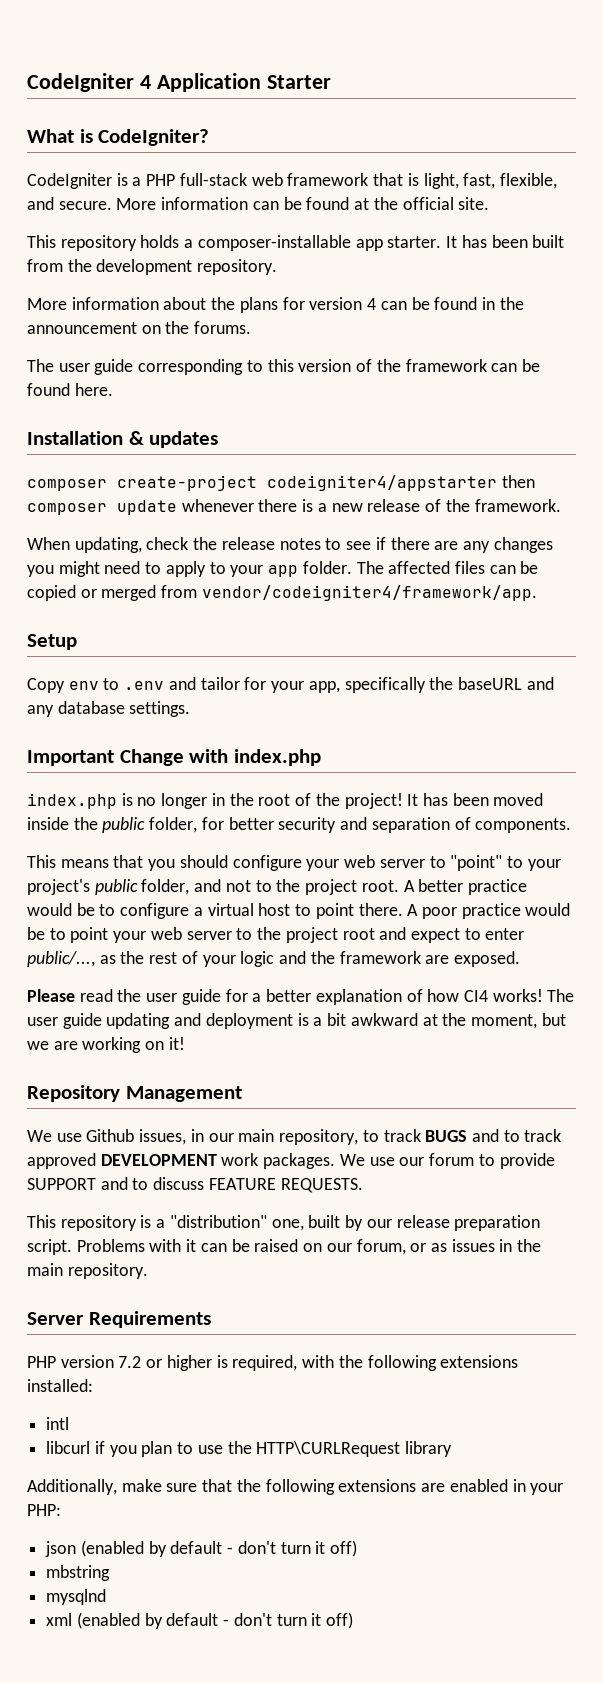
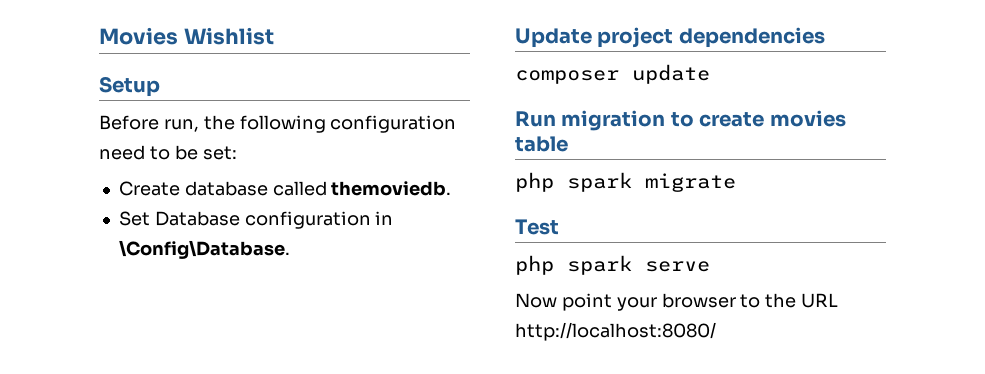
- CodeIgniter 4 Application Starter
- What is CodeIgniter?
- CodeIgniter is a PHP full-stack web framework that is light, fast, flexible, and secure. More information can be found at the official site.
- This repository holds a composer-installable app starter. It has been built from the development repository.
- More information about the plans for version 4 can be found in the announcement on the forums.
- The user guide corresponding to this version of the framework can be found here.
- Installation & updates
- composer create-project codeigniter4/appstarter then composer update whenever there is a new release of the framework.
- When updating, check the release notes to see if there are any changes you might need to apply to your app folder. The affected files can be copied or merged from vendor/codeigniter4/framework/app.
+ Movies Wishlist
  Setup
- Copy env to .env and tailor for your app, specifically the baseURL and any database settings.
- Important Change with index.php
- index.php is no longer in the root of the project! It has been moved inside the public folder, for better security and separation of components.
- This means that you should configure your web server to "point" to your project's public folder, and not to the project root. A better practice would be to configure a virtual host to point there. A poor practice would be to point your web server to the project root and expect to enter public/..., as the rest of your logic and the framework are exposed.
- Please read the user guide for a better explanation of how CI4 works! The user guide updating and deployment is a bit awkward at the moment, but we are working on it!
- Repository Management
- We use Github issues, in our main repository, to track BUGS and to track approved DEVELOPMENT work packages. We use our forum to provide SUPPORT and to discuss FEATURE REQUESTS.
- This repository is a "distribution" one, built by our release preparation script. Problems with it can be raised on our forum, or as issues in the main repository.
- Server Requirements
- PHP version 7.2 or higher is required, with the following extensions installed:
- intl
- libcurl if you plan to use the HTTP\CURLRequest library
- Additionally, make sure that the following extensions are enabled in your PHP:
- json (enabled by default - don't turn it off)
- mbstring
- mysqlnd
- xml (enabled by default - don't turn it off)
+ Before run, the following configuration need to be set:
+ Create database called themoviedb.
+ Set Database configuration in \Config\Database.
+ Update project dependencies
+ composer update
+ Run migration to create movies table
+ php spark migrate
+ Test
+ php spark serve
+ Now point your browser to the URL http://localhost:8080/

